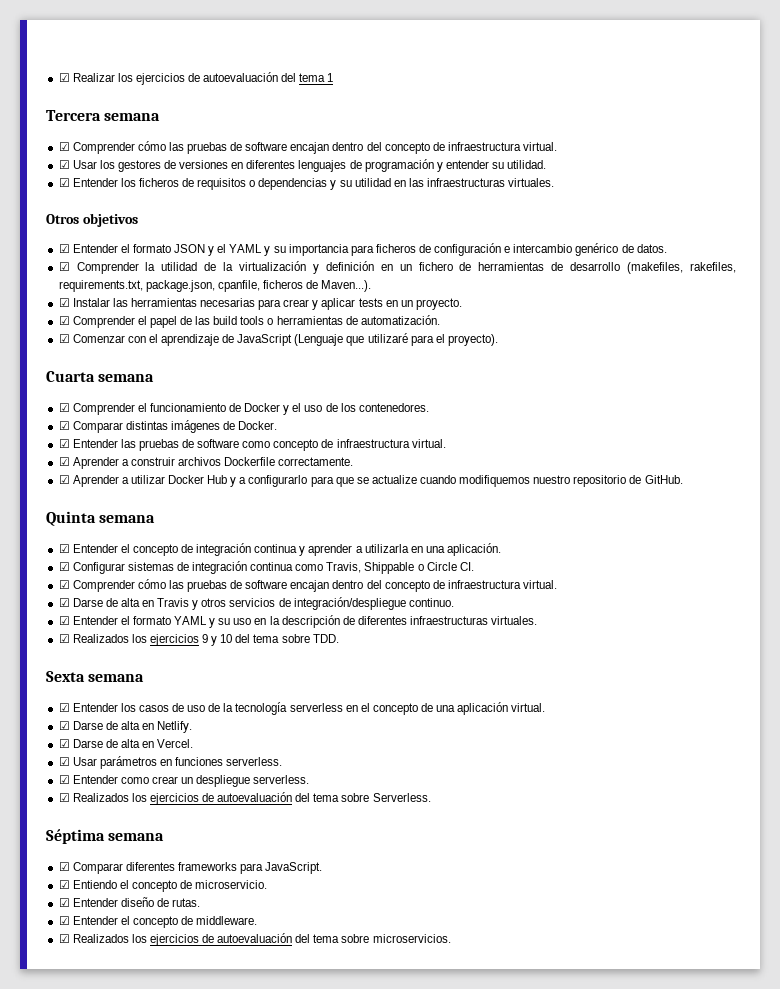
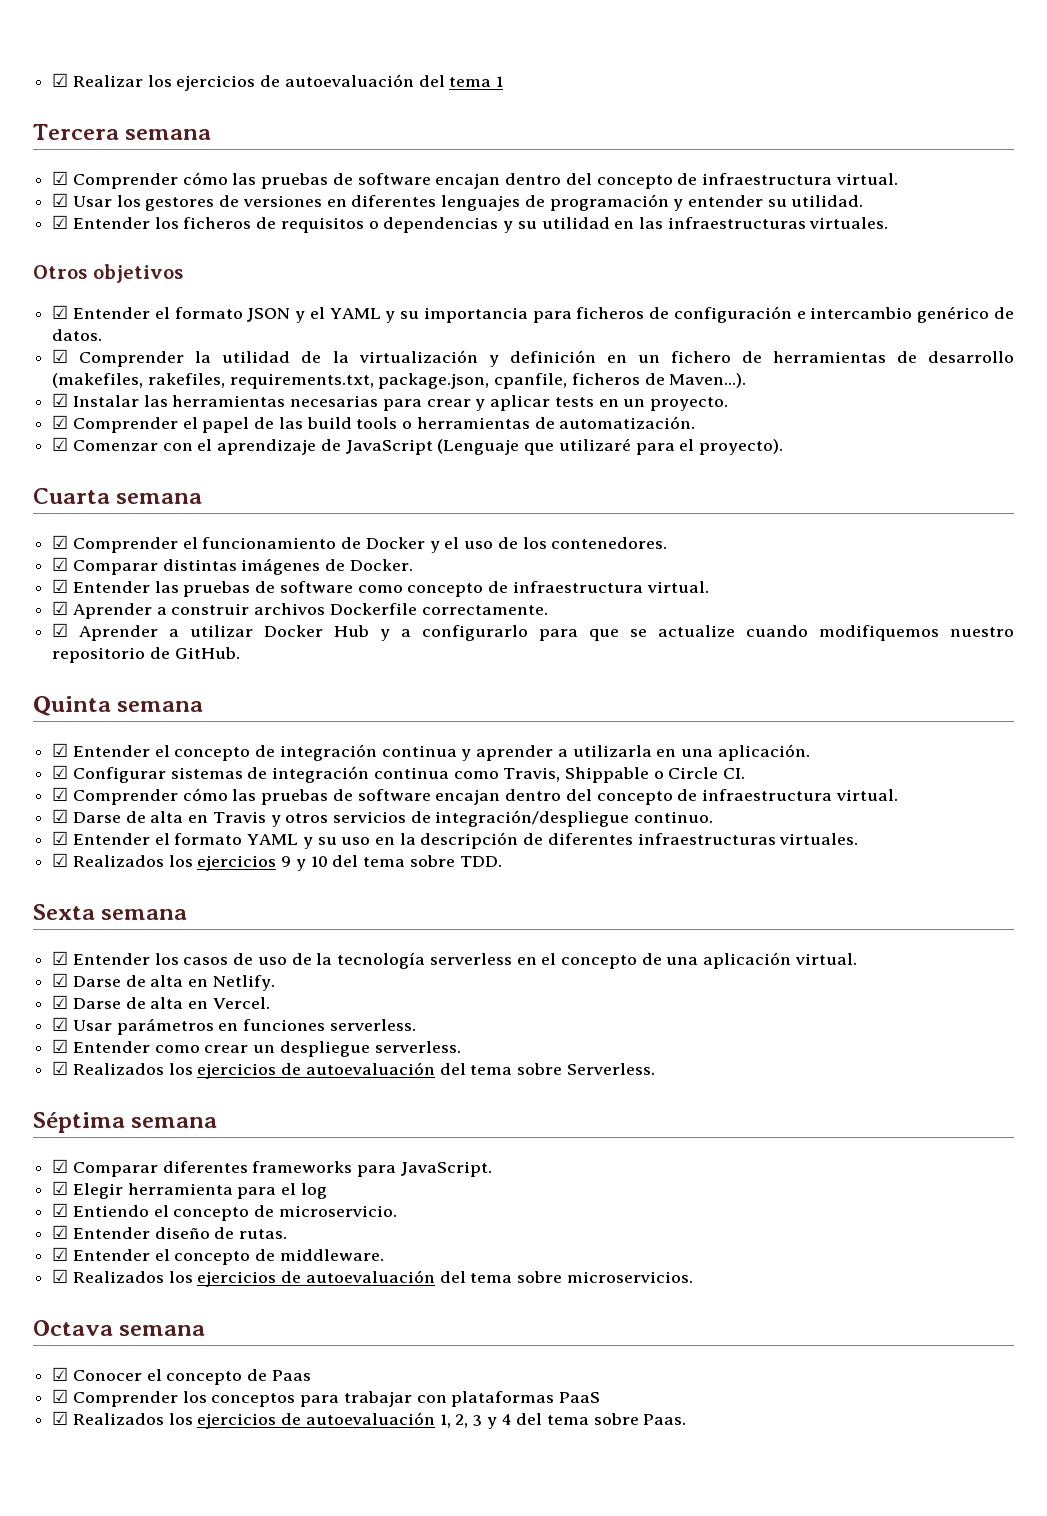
+ ☑ Elegir herramienta para el log
+ Octava semana
+ ☑ Conocer el concepto de Paas
+ ☑ Comprender los conceptos para trabajar con plataformas PaaS
+ ☑ Realizados los ejercicios de autoevaluación 1, 2, 3 y 4 del tema sobre Paas.

